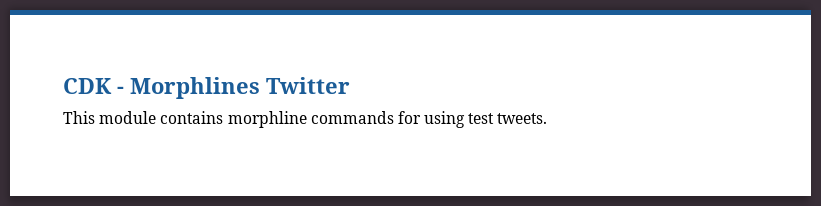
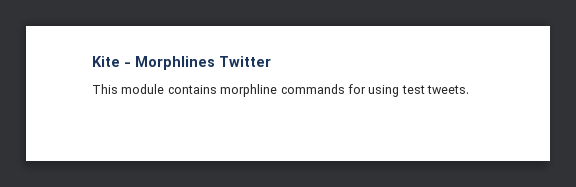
- CDK - Morphlines Twitter
+ Kite - Morphlines Twitter

